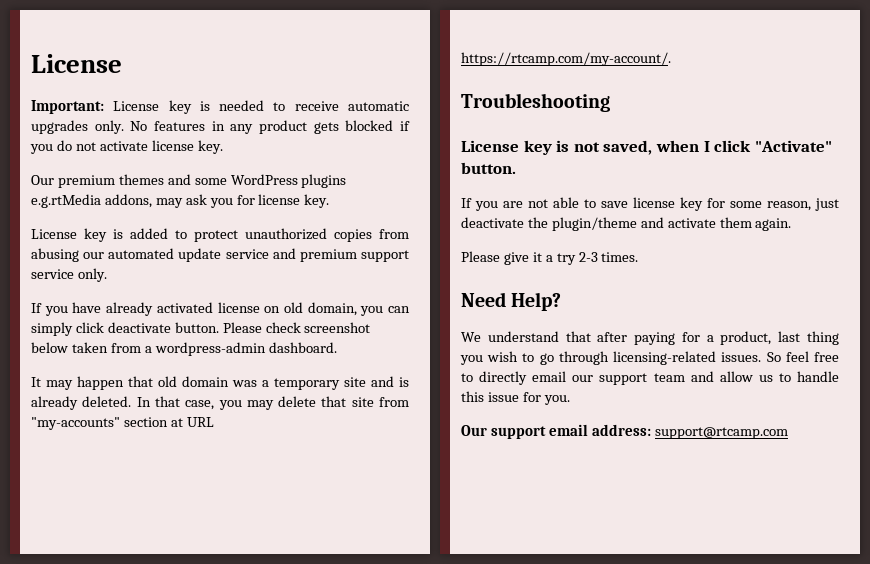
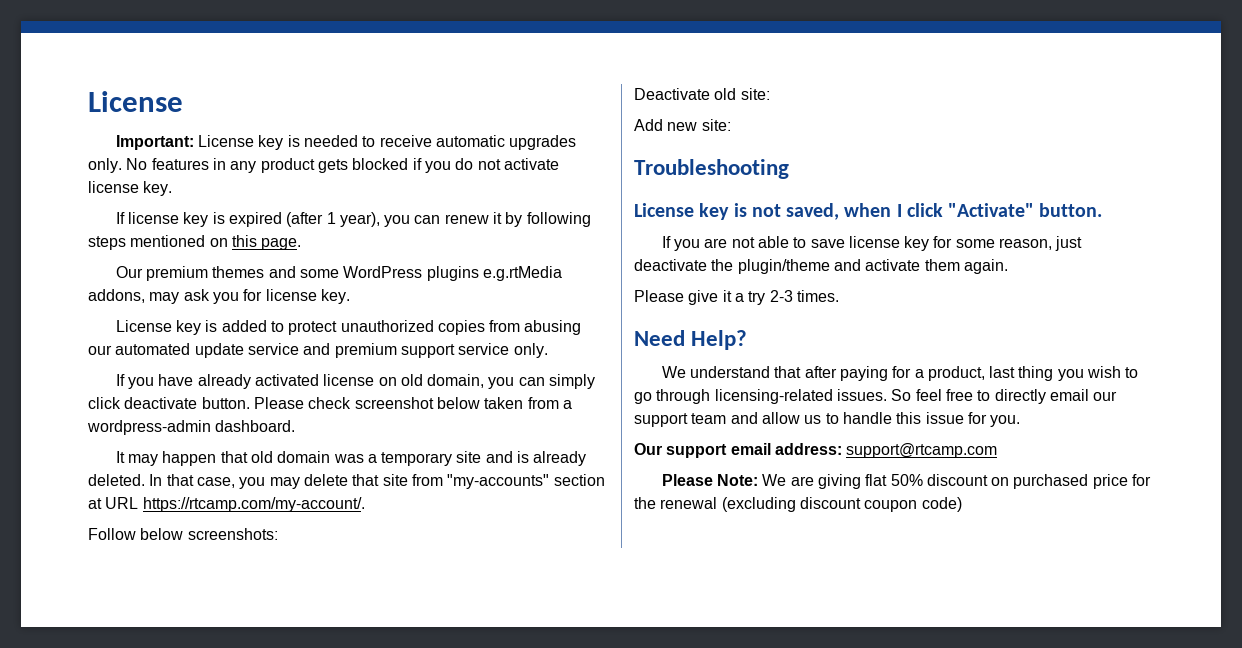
+ If license key is expired (after 1 year), you can renew it by following steps mentioned on this page.
+ Follow below screenshots:
+ Deactivate old site:
+ Add new site:
+ Please Note: We are giving flat 50% discount on purchased price for the renewal (excluding discount coupon code)

